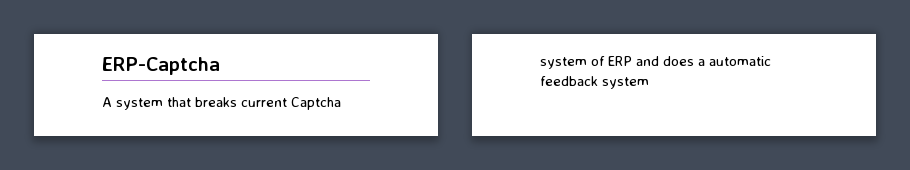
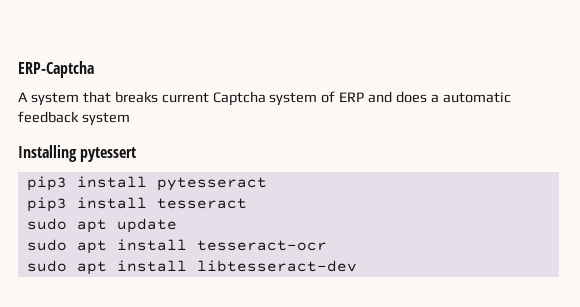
+ Installing pytessert
+ pip3 install pytesseract
+ pip3 install tesseract
+ sudo apt update
+ sudo apt install tesseract-ocr
+ sudo apt install libtesseract-dev

